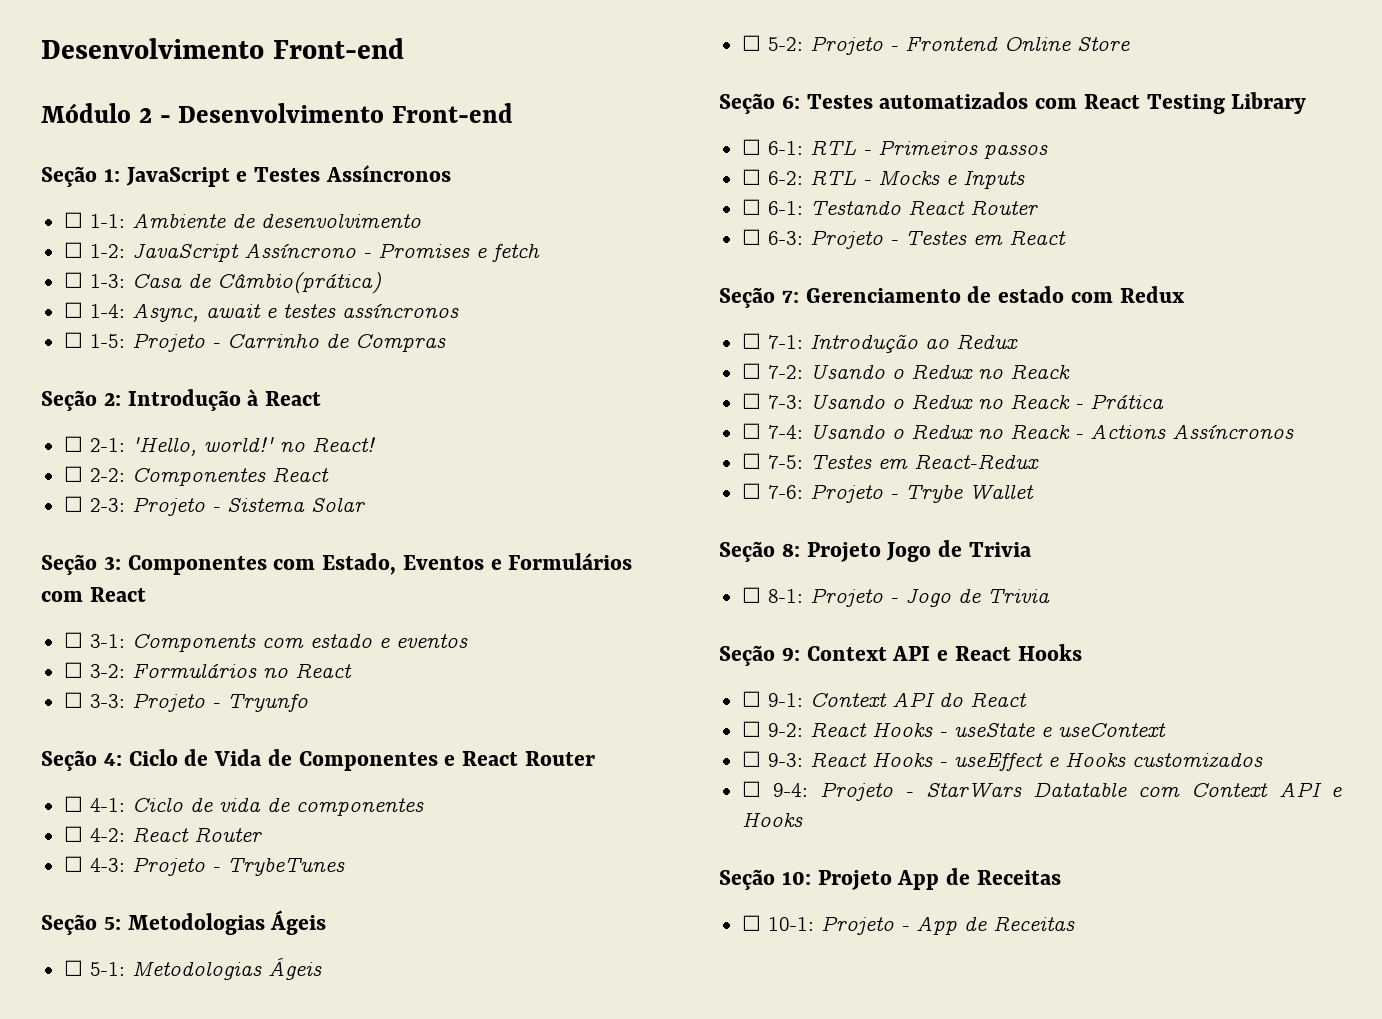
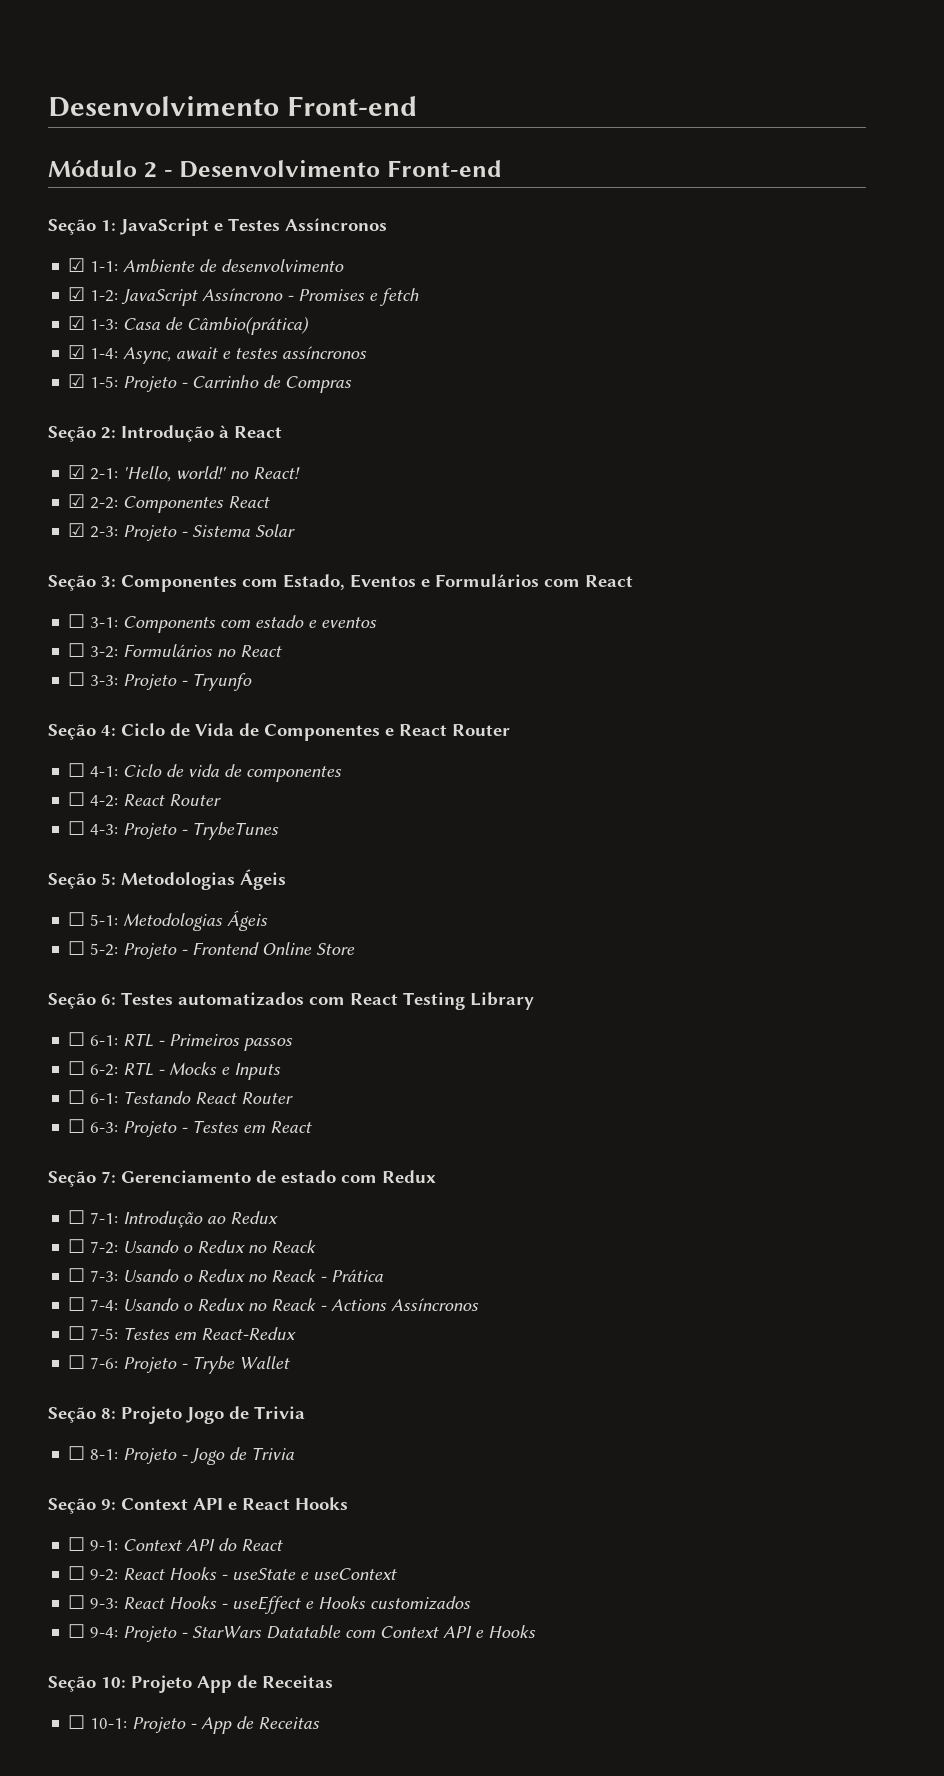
- ☐ 1-1: Ambiente de desenvolvimento
+ ☑ 1-1: Ambiente de desenvolvimento
- ☐ 1-2: JavaScript Assíncrono - Promises e fetch
+ ☑ 1-2: JavaScript Assíncrono - Promises e fetch
- ☐ 1-3: Casa de Câmbio(prática)
+ ☑ 1-3: Casa de Câmbio(prática)
- ☐ 1-4: Async, await e testes assíncronos
+ ☑ 1-4: Async, await e testes assíncronos
- ☐ 1-5: Projeto - Carrinho de Compras
+ ☑ 1-5: Projeto - Carrinho de Compras
- ☐ 2-1: 'Hello, world!' no React!
+ ☑ 2-1: 'Hello, world!' no React!
- ☐ 2-2: Componentes React
+ ☑ 2-2: Componentes React
- ☐ 2-3: Projeto - Sistema Solar
+ ☑ 2-3: Projeto - Sistema Solar

